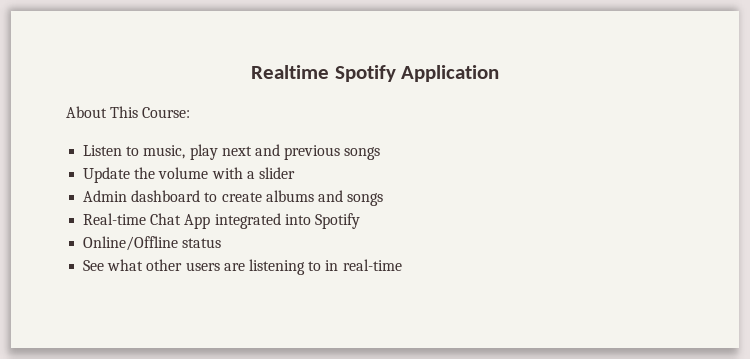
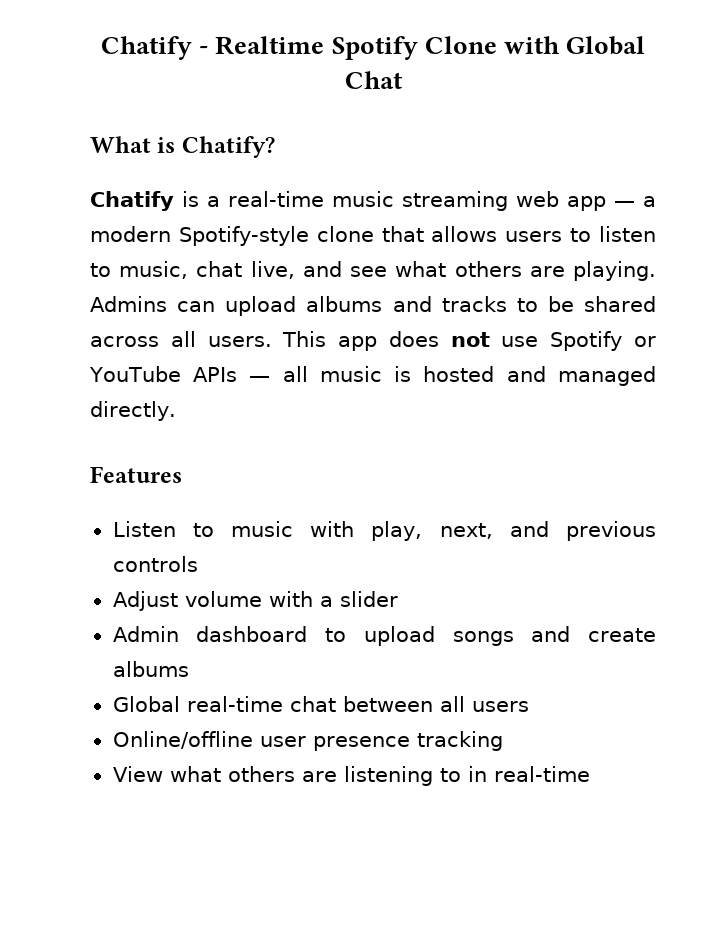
- Realtime Spotify Application
- About This Course:
- Listen to music, play next and previous songs
- Update the volume with a slider
+ Chatify - Realtime Spotify Clone with Global Chat
+ What is Chatify?
+ Chatify is a real-time music streaming web app — a modern Spotify-style clone that allows users to listen to music, chat live, and see what others are playing. Admins can upload albums and tracks to be shared across all users. This app does not use Spotify or YouTube APIs — all music is hosted and managed directly.
+ Features
+ Listen to music with play, next, and previous controls
+ Adjust volume with a slider
- Admin dashboard to create albums and songs
- Real-time Chat App integrated into Spotify
- Online/Offline status
- See what other users are listening to in real-time
+ Admin dashboard to upload songs and create albums
+ Global real-time chat between all users
+ Online/offline user presence tracking
+ View what others are listening to in real-time

